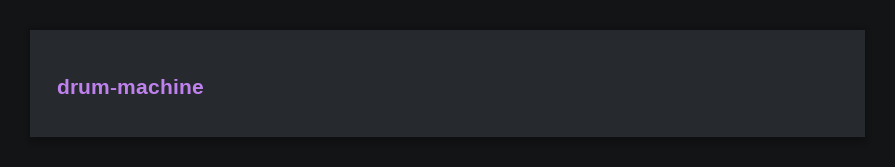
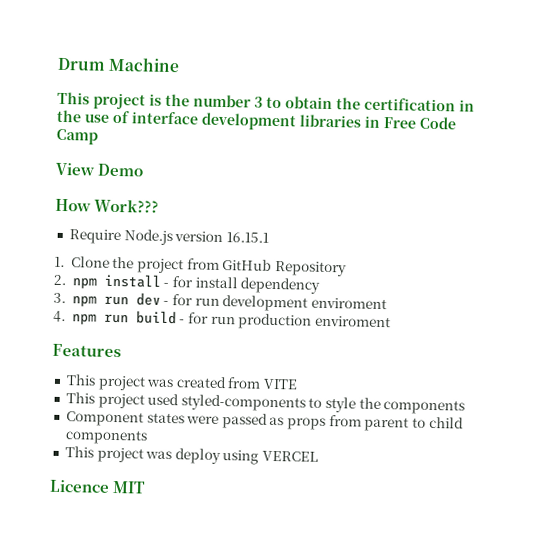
- drum-machine
+ Drum Machine
+ This project is the number 3 to obtain the certification in the use of interface development libraries in Free Code Camp
+ View Demo
+ How Work???
+ Require Node.js version 16.15.1
+ 1. Clone the project from GitHub Repository
+ 2. npm install - for install dependency
+ 3. npm run dev - for run development enviroment
+ 4. npm run build - for run production enviroment
+ Features
+ This project was created from VITE
+ This project used styled-components to style the components
+ Component states were passed as props from parent to child components
+ This project was deploy using VERCEL
+ Licence MIT

